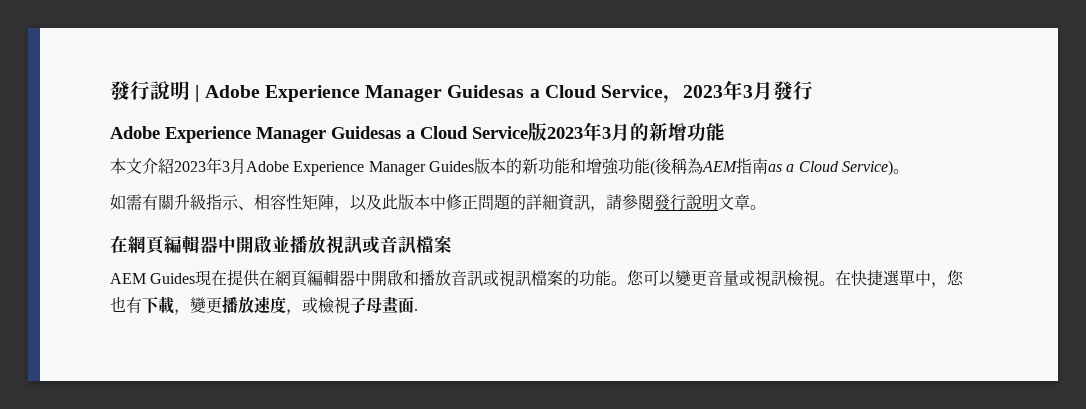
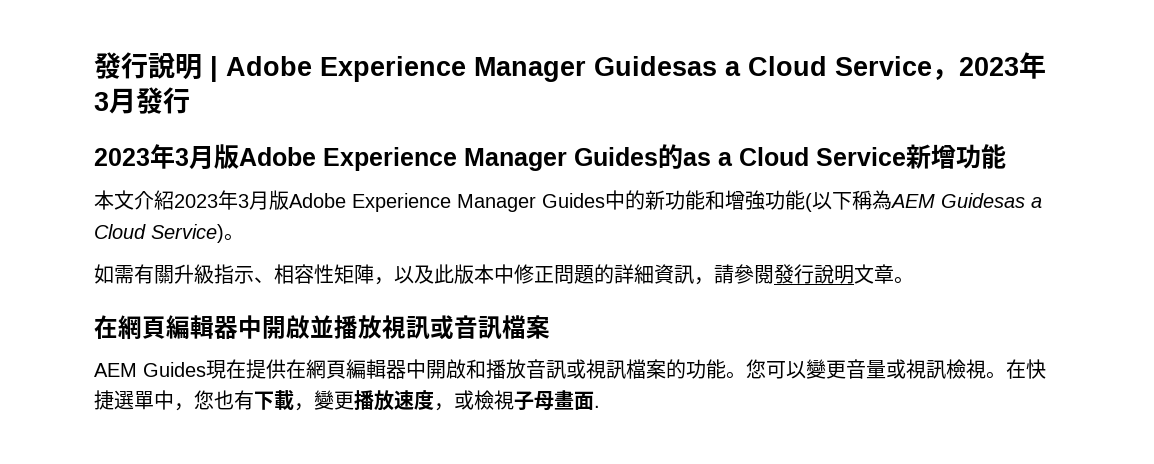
- Adobe Experience Manager Guidesas a Cloud Service版2023年3月的新增功能
+ 2023年3月版Adobe Experience Manager Guides的as a Cloud Service新增功能
- 本文介紹2023年3月Adobe Experience Manager Guides版本的新功能和增強功能(後稱為AEM指南as a Cloud Service)。
+ 本文介紹2023年3月版Adobe Experience Manager Guides中的新功能和增強功能(以下稱為AEM Guidesas a Cloud Service)。

